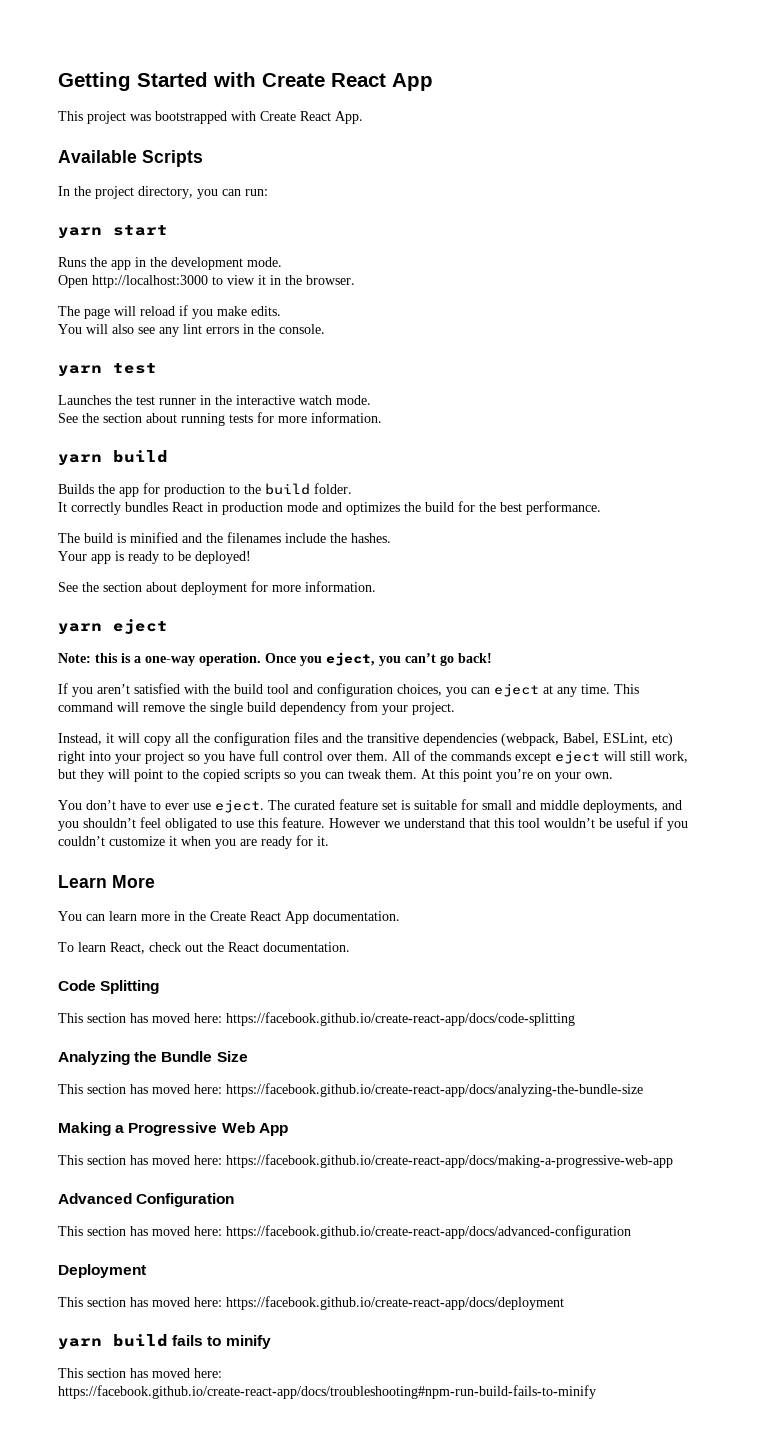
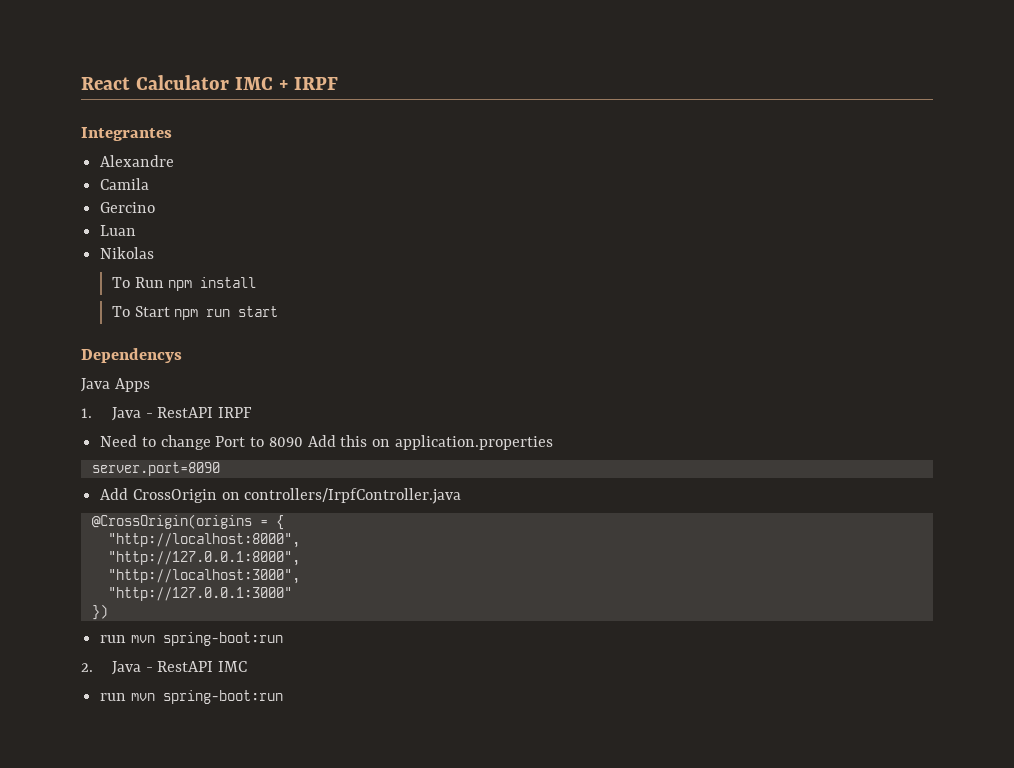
- Getting Started with Create React App
- This project was bootstrapped with Create React App.
- Available Scripts
- In the project directory, you can run:
- yarn start
- Runs the app in the development mode.
- Open http://localhost:3000 to view it in the browser.
- The page will reload if you make edits.
- You will also see any lint errors in the console.
- yarn test
- Launches the test runner in the interactive watch mode.
- See the section about running tests for more information.
- yarn build
- Builds the app for production to the build folder.
- It correctly bundles React in production mode and optimizes the build for the best performance.
- The build is minified and the filenames include the hashes.
- Your app is ready to be deployed!
- See the section about deployment for more information.
- yarn eject
- Note: this is a one-way operation. Once you eject, you can’t go back!
- If you aren’t satisfied with the build tool and configuration choices, you can eject at any time. This command will remove the single build dependency from your project.
- Instead, it will copy all the configuration files and the transitive dependencies (webpack, Babel, ESLint, etc) right into your project so you have full control over them. All of the commands except eject will still work, but they will point to the copied scripts so you can tweak them. At this point you’re on your own.
- You don’t have to ever use eject. The curated feature set is suitable for small and middle deployments, and you shouldn’t feel obligated to use this feature. However we understand that this tool wouldn’t be useful if you couldn’t customize it when you are ready for it.
- Learn More
- You can learn more in the Create React App documentation.
- To learn React, check out the React documentation.
- Code Splitting
- This section has moved here: https://facebook.github.io/create-react-app/docs/code-splitting
- Analyzing the Bundle Size
- This section has moved here: https://facebook.github.io/create-react-app/docs/analyzing-the-bundle-size
- Making a Progressive Web App
- This section has moved here: https://facebook.github.io/create-react-app/docs/making-a-progressive-web-app
- Advanced Configuration
- This section has moved here: https://facebook.github.io/create-react-app/docs/advanced-configuration
- Deployment
- This section has moved here: https://facebook.github.io/create-react-app/docs/deployment
- yarn build fails to minify
- This section has moved here: https://facebook.github.io/create-react-app/docs/troubleshooting#npm-run-build-fails-to-minify
+ React Calculator IMC + IRPF
+ Integrantes
+ Alexandre
+ Camila
+ Gercino
+ Luan
+ Nikolas
+ To Run npm install
+ To Start npm run start
+ Dependencys
+ Java Apps
+ 1. Java - RestAPI IRPF
+ Need to change Port to 8090 Add this on application.properties
+ server.port=8090
+ Add CrossOrigin on controllers/IrpfController.java
+ @CrossOrigin(origins = {
+ "http://localhost:8000",
+ "http://127.0.0.1:8000",
+ "http://localhost:3000",
+ "http://127.0.0.1:3000"
+ })
+ run mvn spring-boot:run
+ 2. Java - RestAPI IMC
+ run mvn spring-boot:run

